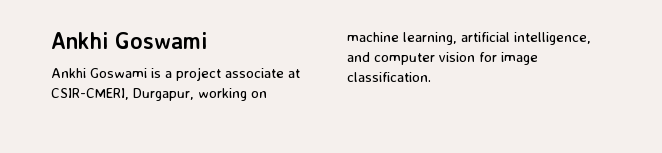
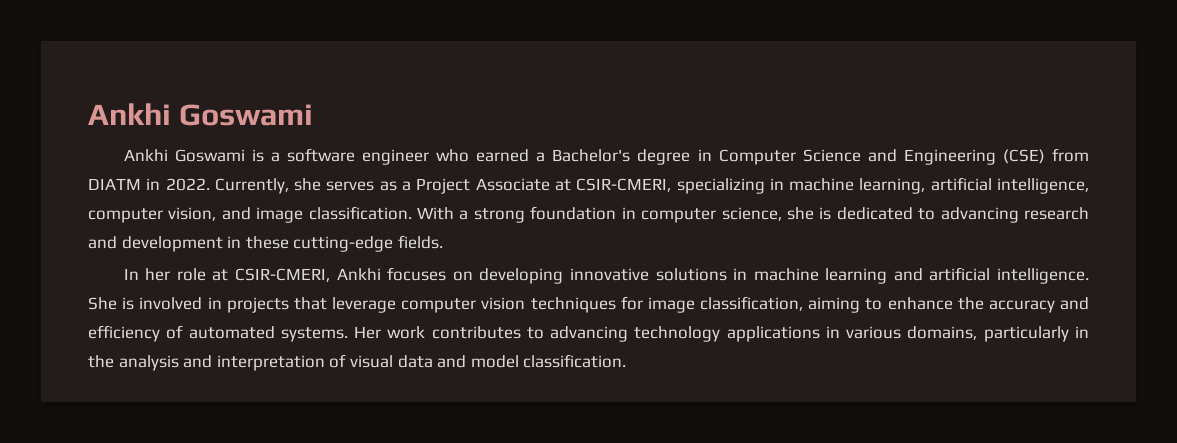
- Ankhi Goswami is a project associate at CSIR-CMERI, Durgapur, working on machine learning, artificial intelligence, and computer vision for image classification.
+ Ankhi Goswami is a software engineer who earned a Bachelor's degree in Computer Science and Engineering (CSE) from DIATM in 2022. Currently, she serves as a Project Associate at CSIR-CMERI, specializing in machine learning, artificial intelligence, computer vision, and image classification. With a strong foundation in computer science, she is dedicated to advancing research and development in these cutting-edge fields.
+ In her role at CSIR-CMERI, Ankhi focuses on developing innovative solutions in machine learning and artificial intelligence. She is involved in projects that leverage computer vision techniques for image classification, aiming to enhance the accuracy and efficiency of automated systems. Her work contributes to advancing technology applications in various domains, particularly in the analysis and interpretation of visual data and model classification.

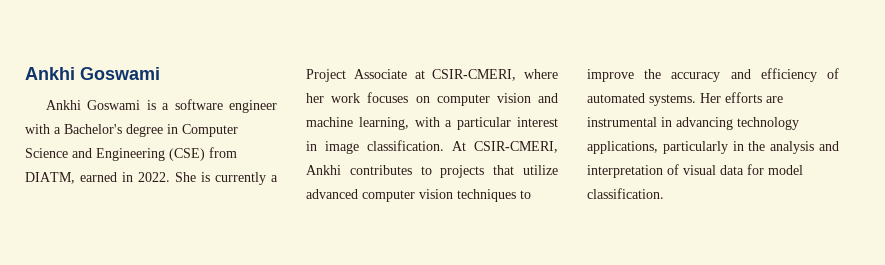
- Ankhi Goswami is a software engineer who earned a Bachelor's degree in Computer Science and Engineering (CSE) from DIATM in 2022. Currently, she serves as a Project Associate at CSIR-CMERI, specializing in machine learning, artificial intelligence, computer vision, and image classification. With a strong foundation in computer science, she is dedicated to advancing research and development in these cutting-edge fields.
- In her role at CSIR-CMERI, Ankhi focuses on developing innovative solutions in machine learning and artificial intelligence. She is involved in projects that leverage computer vision techniques for image classification, aiming to enhance the accuracy and efficiency of automated systems.
+ Ankhi Goswami is a software engineer with a Bachelor's degree in Computer Science and Engineering (CSE) from DIATM, earned in 2022. She is currently a Project Associate at CSIR-CMERI, where her work focuses on computer vision and machine learning, with a particular interest in image classification. At CSIR-CMERI, Ankhi contributes to projects that utilize advanced computer vision techniques to improve the accuracy and efficiency of automated systems.
- Her work contributes to advancing technology applications in various domains, particularly in the analysis and interpretation of visual data and model classification.
+ Her efforts are instrumental in advancing technology applications, particularly in the analysis and interpretation of visual data for model classification.

